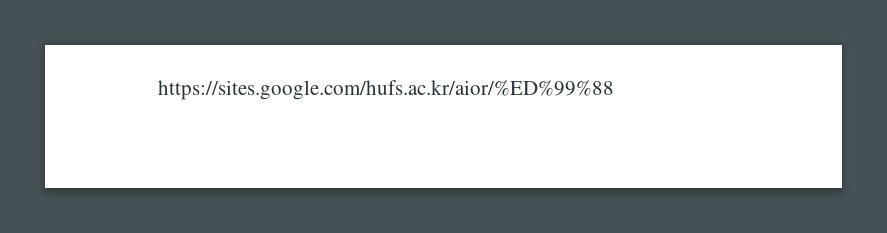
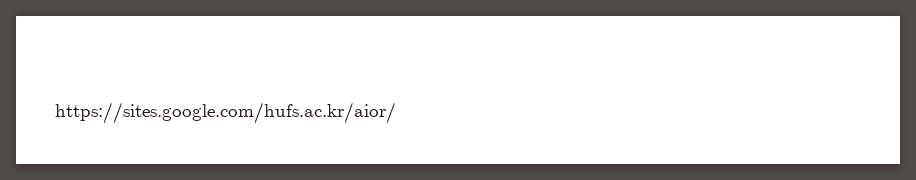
- https://sites.google.com/hufs.ac.kr/aior/%ED%99%88
+ https://sites.google.com/hufs.ac.kr/aior/

